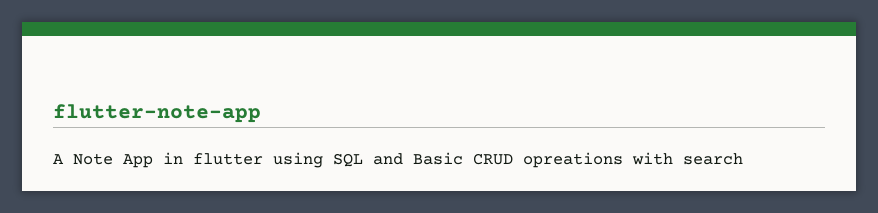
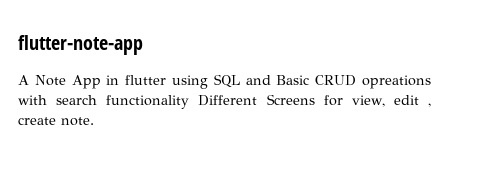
- A Note App in flutter using SQL and Basic CRUD opreations with search
+ A Note App in flutter using SQL and Basic CRUD opreations with search functionality Different Screens for view, edit , create note.

